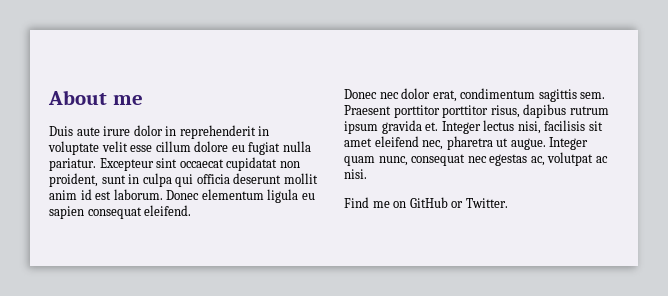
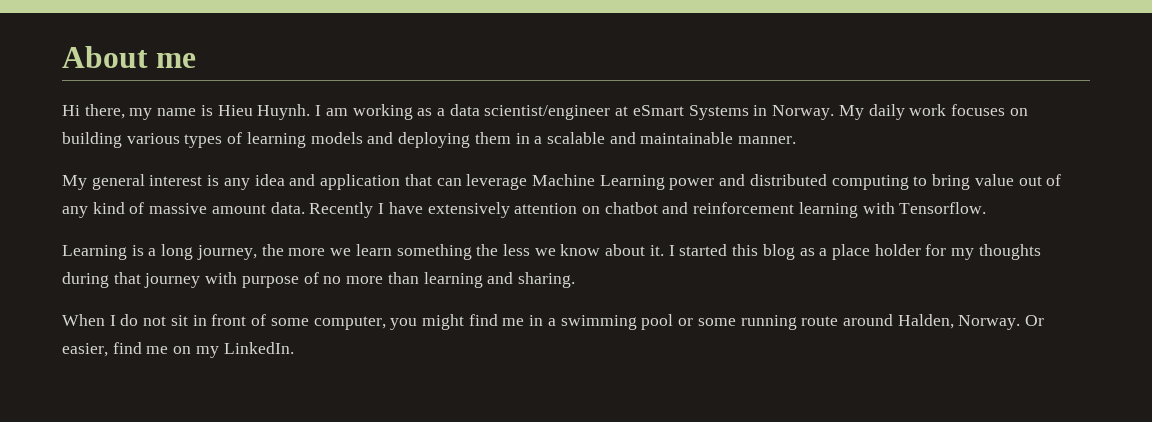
- Duis aute irure dolor in reprehenderit in voluptate velit esse cillum dolore eu fugiat nulla pariatur. Excepteur sint occaecat cupidatat non proident, sunt in culpa qui officia deserunt mollit anim id est laborum. Donec elementum ligula eu sapien consequat eleifend.
- Donec nec dolor erat, condimentum sagittis sem. Praesent porttitor porttitor risus, dapibus rutrum ipsum gravida et. Integer lectus nisi, facilisis sit amet eleifend nec, pharetra ut augue. Integer quam nunc, consequat nec egestas ac, volutpat ac nisi.
- Find me on GitHub or Twitter.
+ Hi there, my name is Hieu Huynh. I am working as a data scientist/engineer at eSmart Systems in Norway. My daily work focuses on building various types of learning models and deploying them in a scalable and maintainable manner.
+ My general interest is any idea and application that can leverage Machine Learning power and distributed computing to bring value out of any kind of massive amount data. Recently I have extensively attention on chatbot and reinforcement learning with Tensorflow.
+ Learning is a long journey, the more we learn something the less we know about it. I started this blog as a place holder for my thoughts during that journey with purpose of no more than learning and sharing.
+ When I do not sit in front of some computer, you might find me in a swimming pool or some running route around Halden, Norway. Or easier, find me on my LinkedIn.

